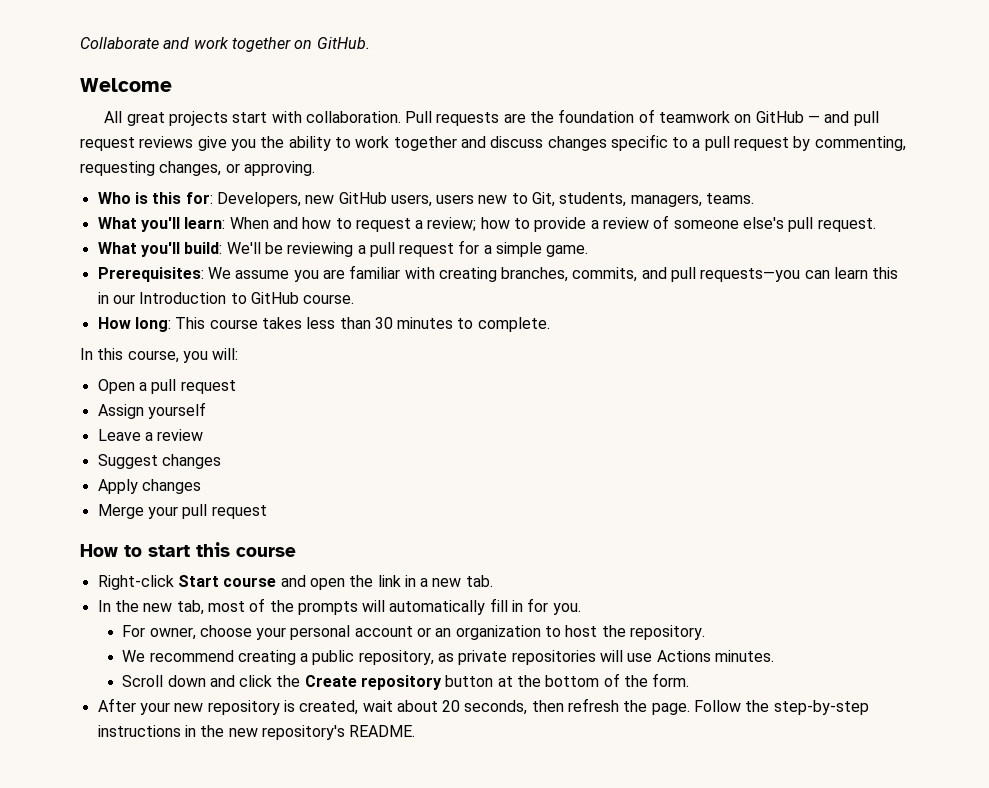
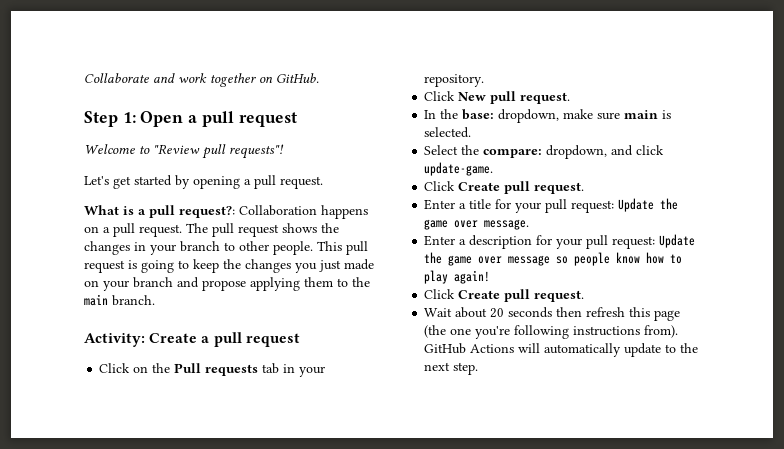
- Welcome
- All great projects start with collaboration. Pull requests are the foundation of teamwork on GitHub — and pull request reviews give you the ability to work together and discuss changes specific to a pull request by commenting, requesting changes, or approving.
- Who is this for: Developers, new GitHub users, users new to Git, students, managers, teams.
- What you'll learn: When and how to request a review; how to provide a review of someone else's pull request.
- What you'll build: We'll be reviewing a pull request for a simple game.
- Prerequisites: We assume you are familiar with creating branches, commits, and pull requests—you can learn this in our Introduction to GitHub course.
- How long: This course takes less than 30 minutes to complete.
- In this course, you will:
- Open a pull request
- Assign yourself
- Leave a review
- Suggest changes
- Apply changes
- Merge your pull request
- How to start this course
- Right-click Start course and open the link in a new tab.
- In the new tab, most of the prompts will automatically fill in for you.
- For owner, choose your personal account or an organization to host the repository.
- We recommend creating a public repository, as private repositories will use Actions minutes.
- Scroll down and click the Create repository button at the bottom of the form.
- After your new repository is created, wait about 20 seconds, then refresh the page. Follow the step-by-step instructions in the new repository's README.
+ Step 1: Open a pull request
+ Welcome to "Review pull requests"!
+ Let's get started by opening a pull request.
+ What is a pull request?: Collaboration happens on a pull request. The pull request shows the changes in your branch to other people. This pull request is going to keep the changes you just made on your branch and propose applying them to the main branch.
+ Activity: Create a pull request
+ Click on the Pull requests tab in your repository.
+ Click New pull request.
+ In the base: dropdown, make sure main is selected.
+ Select the compare: dropdown, and click update-game.
+ Click Create pull request.
+ Enter a title for your pull request: Update the game over message.
+ Enter a description for your pull request: Update the game over message so people know how to play again!
+ Click Create pull request.
+ Wait about 20 seconds then refresh this page (the one you're following instructions from). GitHub Actions will automatically update to the next step.

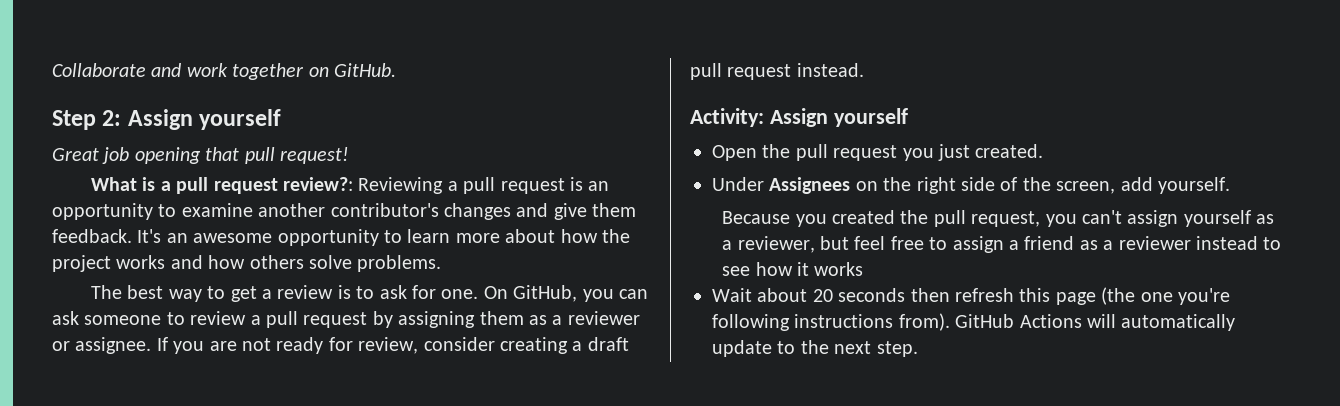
- Step 1: Open a pull request
- Welcome to "Review pull requests"!
- Let's get started by opening a pull request.
- What is a pull request?: Collaboration happens on a pull request. The pull request shows the changes in your branch to other people. This pull request is going to keep the changes you just made on your branch and propose applying them to the main branch.
- Activity: Create a pull request
- Click on the Pull requests tab in your repository.
- Click New pull request.
- In the base: dropdown, make sure main is selected.
- Select the compare: dropdown, and click update-game.
- Click Create pull request.
- Enter a title for your pull request: Update the game over message.
- Enter a description for your pull request: Update the game over message so people know how to play again!
- Click Create pull request.
+ Step 2: Assign yourself
+ Great job opening that pull request!
+ What is a pull request review?: Reviewing a pull request is an opportunity to examine another contributor's changes and give them feedback. It's an awesome opportunity to learn more about how the project works and how others solve problems.
+ The best way to get a review is to ask for one. On GitHub, you can ask someone to review a pull request by assigning them as a reviewer or assignee. If you are not ready for review, consider creating a draft pull request instead.
+ Activity: Assign yourself
+ Open the pull request you just created.
+ Under Assignees on the right side of the screen, add yourself.
+ Because you created the pull request, you can't assign yourself as a reviewer, but feel free to assign a friend as a reviewer instead to see how it works

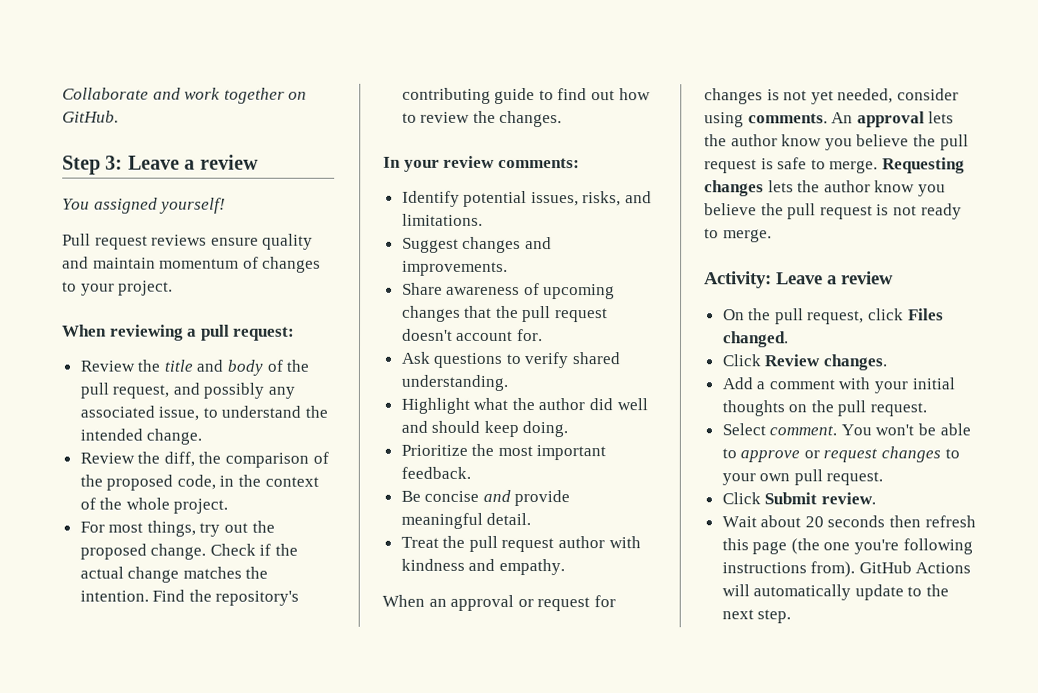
- Step 2: Assign yourself
- Great job opening that pull request!
- What is a pull request review?: Reviewing a pull request is an opportunity to examine another contributor's changes and give them feedback. It's an awesome opportunity to learn more about how the project works and how others solve problems.
- The best way to get a review is to ask for one. On GitHub, you can ask someone to review a pull request by assigning them as a reviewer or assignee. If you are not ready for review, consider creating a draft pull request instead.
- Activity: Assign yourself
- Open the pull request you just created.
- Under Assignees on the right side of the screen, add yourself.
- Because you created the pull request, you can't assign yourself as a reviewer, but feel free to assign a friend as a reviewer instead to see how it works
+ Step 3: Leave a review
+ You assigned yourself!
+ Pull request reviews ensure quality and maintain momentum of changes to your project.
+ When reviewing a pull request:
+ Review the title and body of the pull request, and possibly any associated issue, to understand the intended change.
+ Review the diff, the comparison of the proposed code, in the context of the whole project.
+ For most things, try out the proposed change. Check if the actual change matches the intention. Find the repository's contributing guide to find out how to review the changes.
+ In your review comments:
+ Identify potential issues, risks, and limitations.
+ Suggest changes and improvements.
+ Share awareness of upcoming changes that the pull request doesn't account for.
+ Ask questions to verify shared understanding.
+ Highlight what the author did well and should keep doing.
+ Prioritize the most important feedback.
+ Be concise and provide meaningful detail.
+ Treat the pull request author with kindness and empathy.
+ When an approval or request for changes is not yet needed, consider using comments. An approval lets the author know you believe the pull request is safe to merge. Requesting changes lets the author know you believe the pull request is not ready to merge.
+ Activity: Leave a review
+ On the pull request, click Files changed.
+ Click Review changes.
+ Add a comment with your initial thoughts on the pull request.
+ Select comment. You won't be able to approve or request changes to your own pull request.
+ Click Submit review.

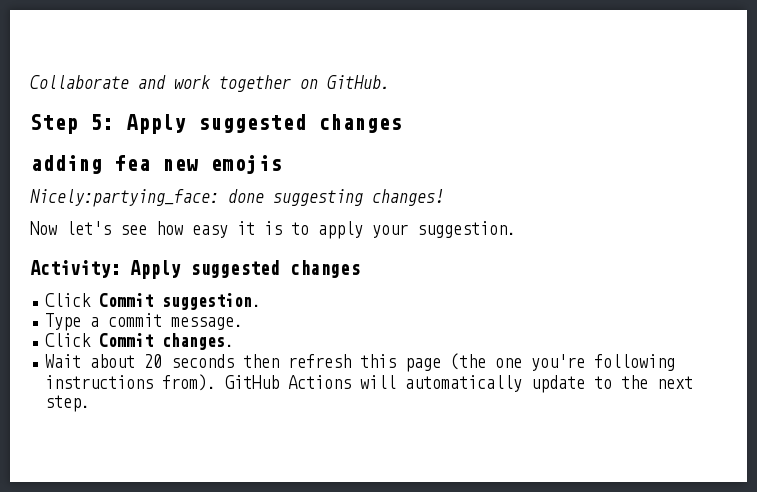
- Step 3: Leave a review
- You assigned yourself!
- Pull request reviews ensure quality and maintain momentum of changes to your project.
- When reviewing a pull request:
- Review the title and body of the pull request, and possibly any associated issue, to understand the intended change.
- Review the diff, the comparison of the proposed code, in the context of the whole project.
- For most things, try out the proposed change. Check if the actual change matches the intention. Find the repository's contributing guide to find out how to review the changes.
- In your review comments:
- Identify potential issues, risks, and limitations.
- Suggest changes and improvements.
- Share awareness of upcoming changes that the pull request doesn't account for.
- Ask questions to verify shared understanding.
- Highlight what the author did well and should keep doing.
- Prioritize the most important feedback.
- Be concise and provide meaningful detail.
- Treat the pull request author with kindness and empathy.
- When an approval or request for changes is not yet needed, consider using comments. An approval lets the author know you believe the pull request is safe to merge. Requesting changes lets the author know you believe the pull request is not ready to merge.
- Activity: Leave a review
- On the pull request, click Files changed.
- Click Review changes.
- Add a comment with your initial thoughts on the pull request.
- Select comment. You won't be able to approve or request changes to your own pull request.
- Click Submit review.
+ Step 5: Apply suggested changes
+ adding fea new emojis
+ Nicely:partying_face: done suggesting changes!
+ Now let's see how easy it is to apply your suggestion.
+ Activity: Apply suggested changes
+ Click Commit suggestion.
+ Type a commit message.
+ Click Commit changes.

